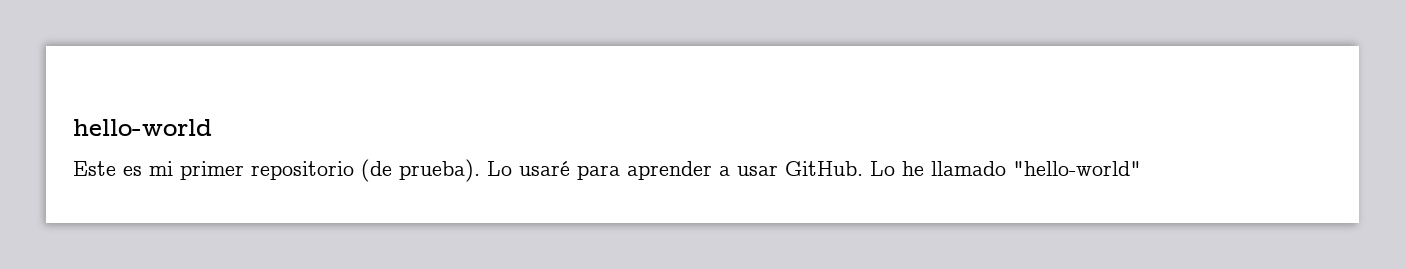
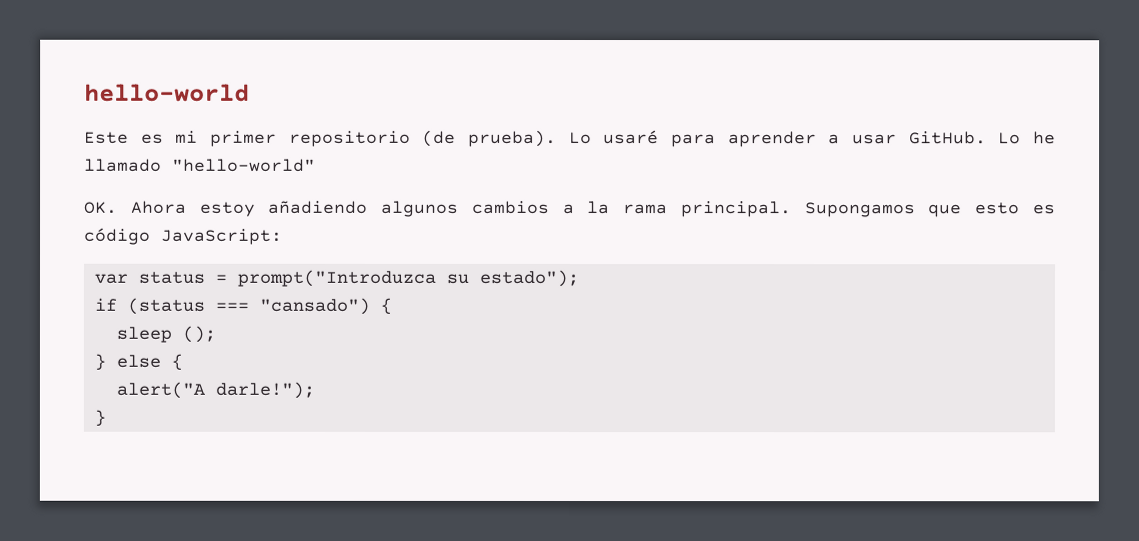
+ OK. Ahora estoy añadiendo algunos cambios a la rama principal. Supongamos que esto es código JavaScript:
+ var status = prompt("Introduzca su estado");
+ if (status === "cansado") {
+ sleep ();
+ } else {
+ alert("A darle!");
+ }

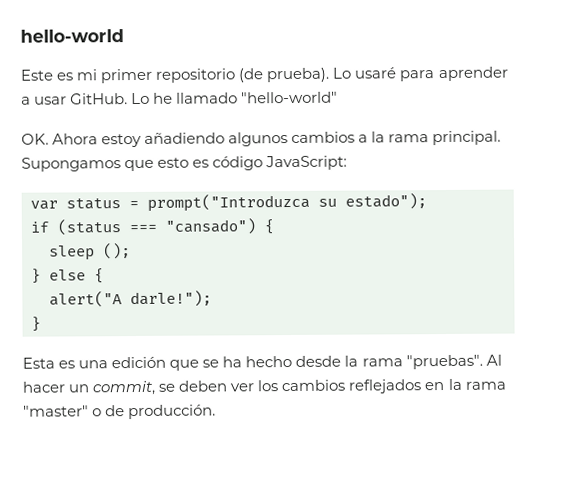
+ Esta es una edición que se ha hecho desde la rama "pruebas". Al hacer un commit, se deben ver los cambios reflejados en la rama "master" o de producción.

